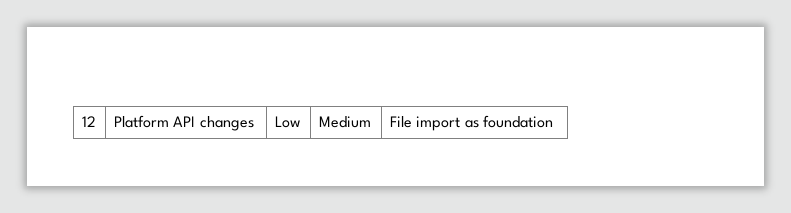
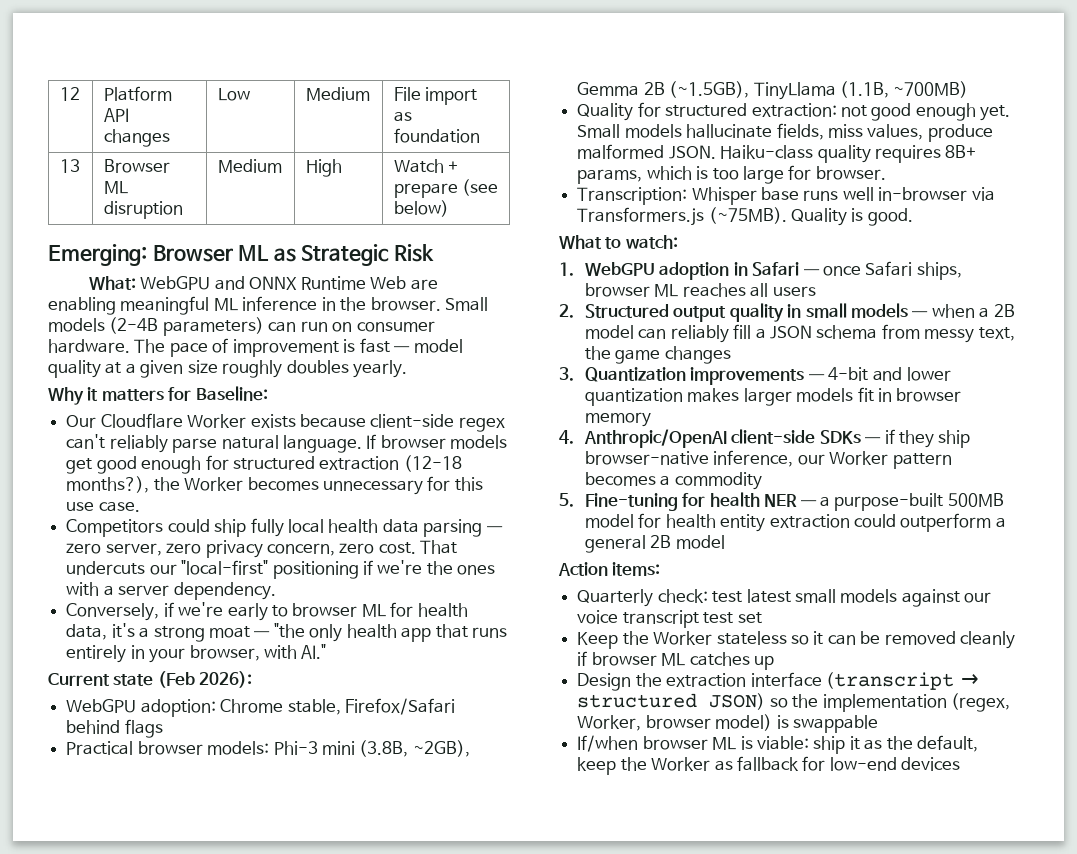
+ 13 | Browser ML disruption | Medium | High | Watch + prepare (see below)
+ Emerging: Browser ML as Strategic Risk
+ What: WebGPU and ONNX Runtime Web are enabling meaningful ML inference in the browser. Small models (2-4B parameters) can run on consumer hardware. The pace of improvement is fast — model quality at a given size roughly doubles yearly.
+ Why it matters for Baseline:
+ Our Cloudflare Worker exists because client-side regex can't reliably parse natural language. If browser models get good enough for structured extraction (12-18 months?), the Worker becomes unnecessary for this use case.
+ Competitors could ship fully local health data parsing — zero server, zero privacy concern, zero cost. That undercuts our "local-first" positioning if we're the ones with a server dependency.
+ Conversely, if we're early to browser ML for health data, it's a strong moat — "the only health app that runs entirely in your browser, with AI."
+ Current state (Feb 2026):
+ WebGPU adoption: Chrome stable, Firefox/Safari behind flags
+ Practical browser models: Phi-3 mini (3.8B, ~2GB), Gemma 2B (~1.5GB), TinyLlama (1.1B, ~700MB)
+ Quality for structured extraction: not good enough yet. Small models hallucinate fields, miss values, produce malformed JSON. Haiku-class quality requires 8B+ params, which is too large for browser.
+ Transcription: Whisper base runs well in-browser via Transformers.js (~75MB). Quality is good.
+ What to watch:
+ 1. WebGPU adoption in Safari — once Safari ships, browser ML reaches all users
+ 2. Structured output quality in small models — when a 2B model can reliably fill a JSON schema from messy text, the game changes
+ 3. Quantization improvements — 4-bit and lower quantization makes larger models fit in browser memory
+ 4. Anthropic/OpenAI client-side SDKs — if they ship browser-native inference, our Worker pattern becomes a commodity
+ 5. Fine-tuning for health NER — a purpose-built 500MB model for health entity extraction could outperform a general 2B model
+ Action items:
+ Quarterly check: test latest small models against our voice transcript test set
+ Keep the Worker stateless so it can be removed cleanly if browser ML catches up
+ Design the extraction interface (transcript → structured JSON) so the implementation (regex, Worker, browser model) is swappable
+ If/when browser ML is viable: ship it as the default, keep the Worker as fallback for low-end devices

